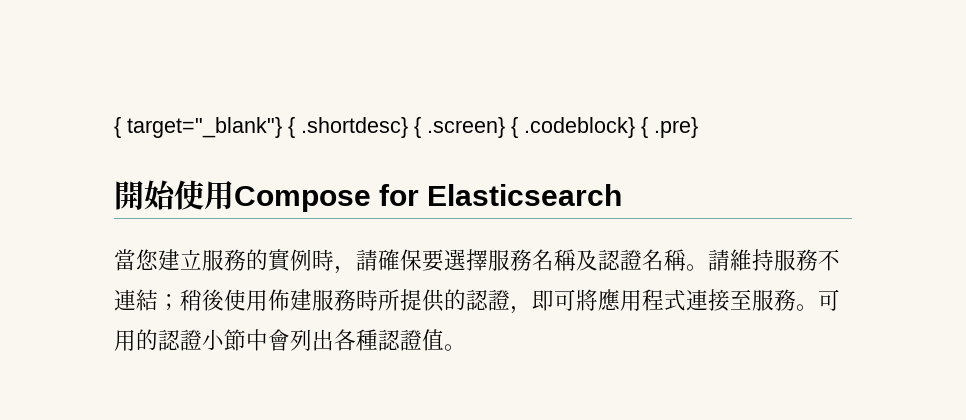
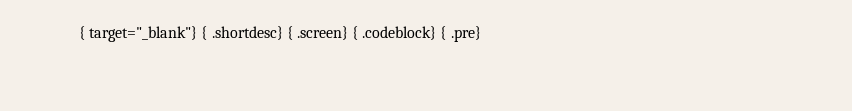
- 開始使用Compose for Elasticsearch
- 當您建立服務的實例時，請確保要選擇服務名稱及認證名稱。請維持服務不連結；稍後使用佈建服務時所提供的認證，即可將應用程式連接至服務。可用的認證小節中會列出各種認證值。

